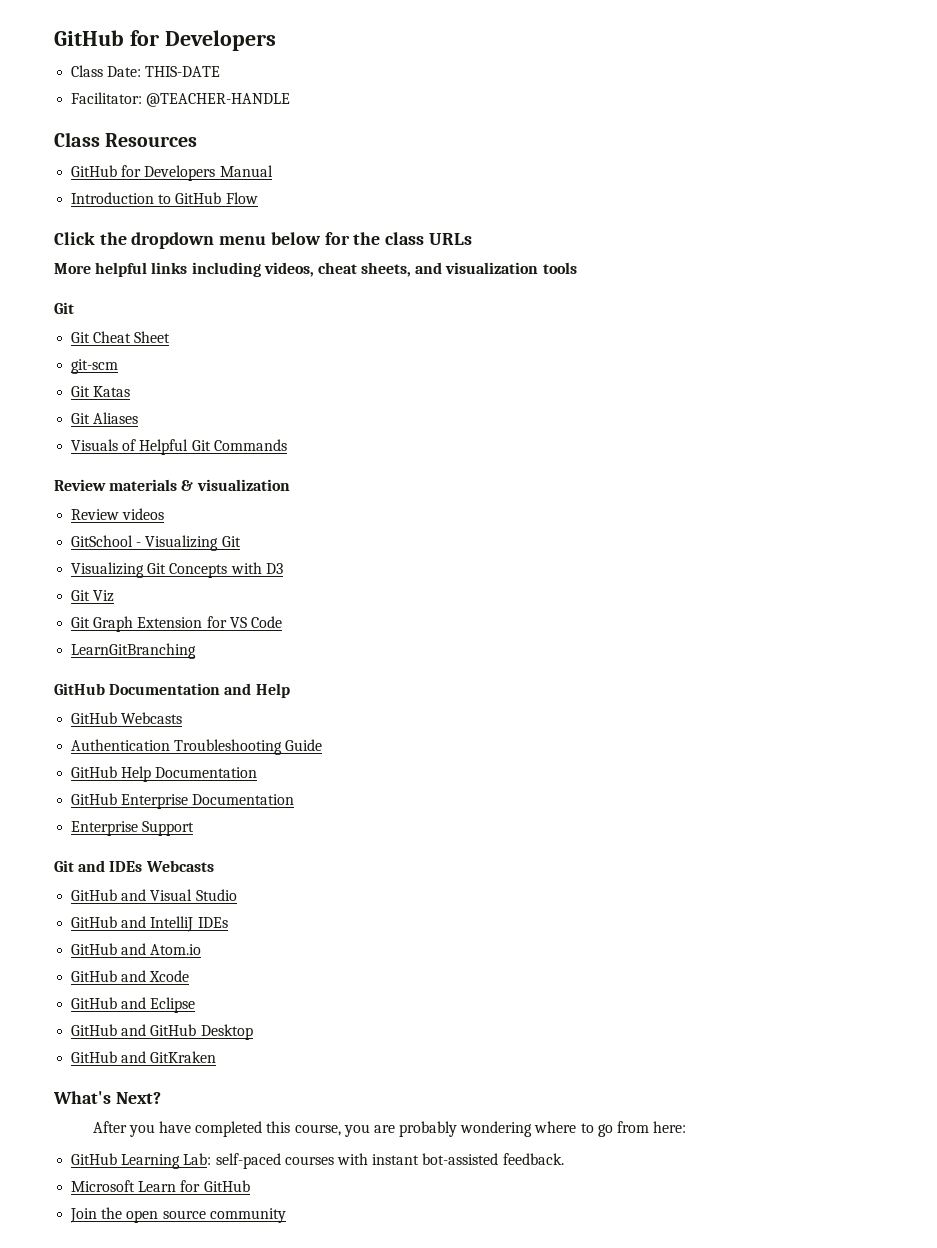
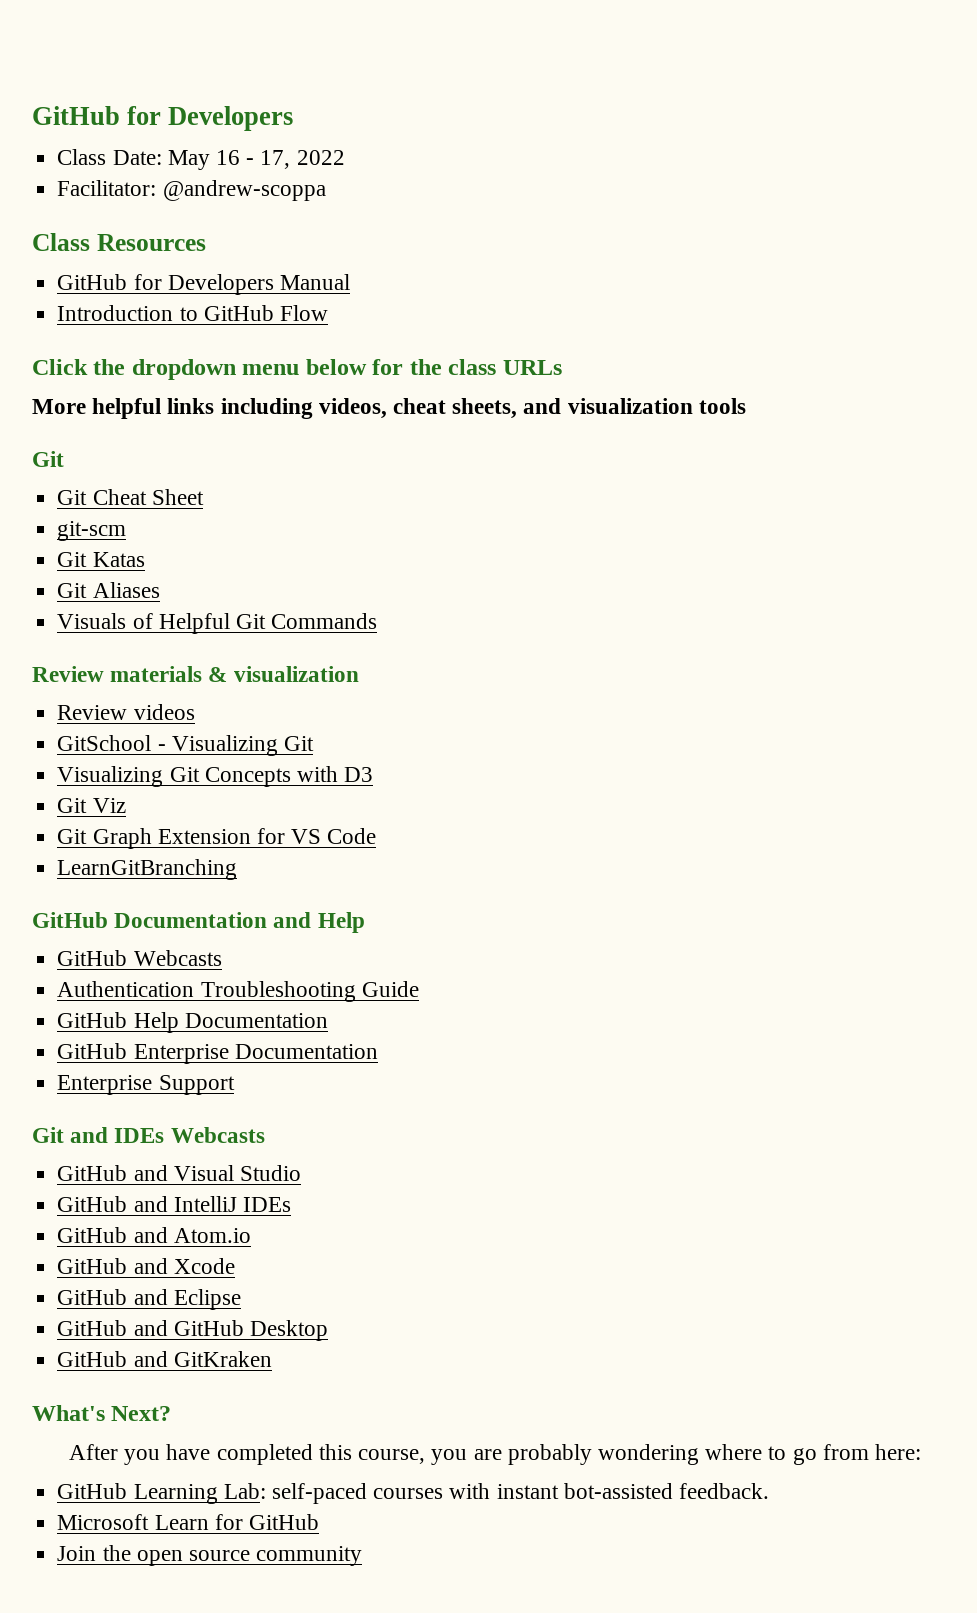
- Class Date: THIS-DATE
+ Class Date: May 16 - 17, 2022
- Facilitator: @TEACHER-HANDLE
+ Facilitator: @andrew-scoppa

